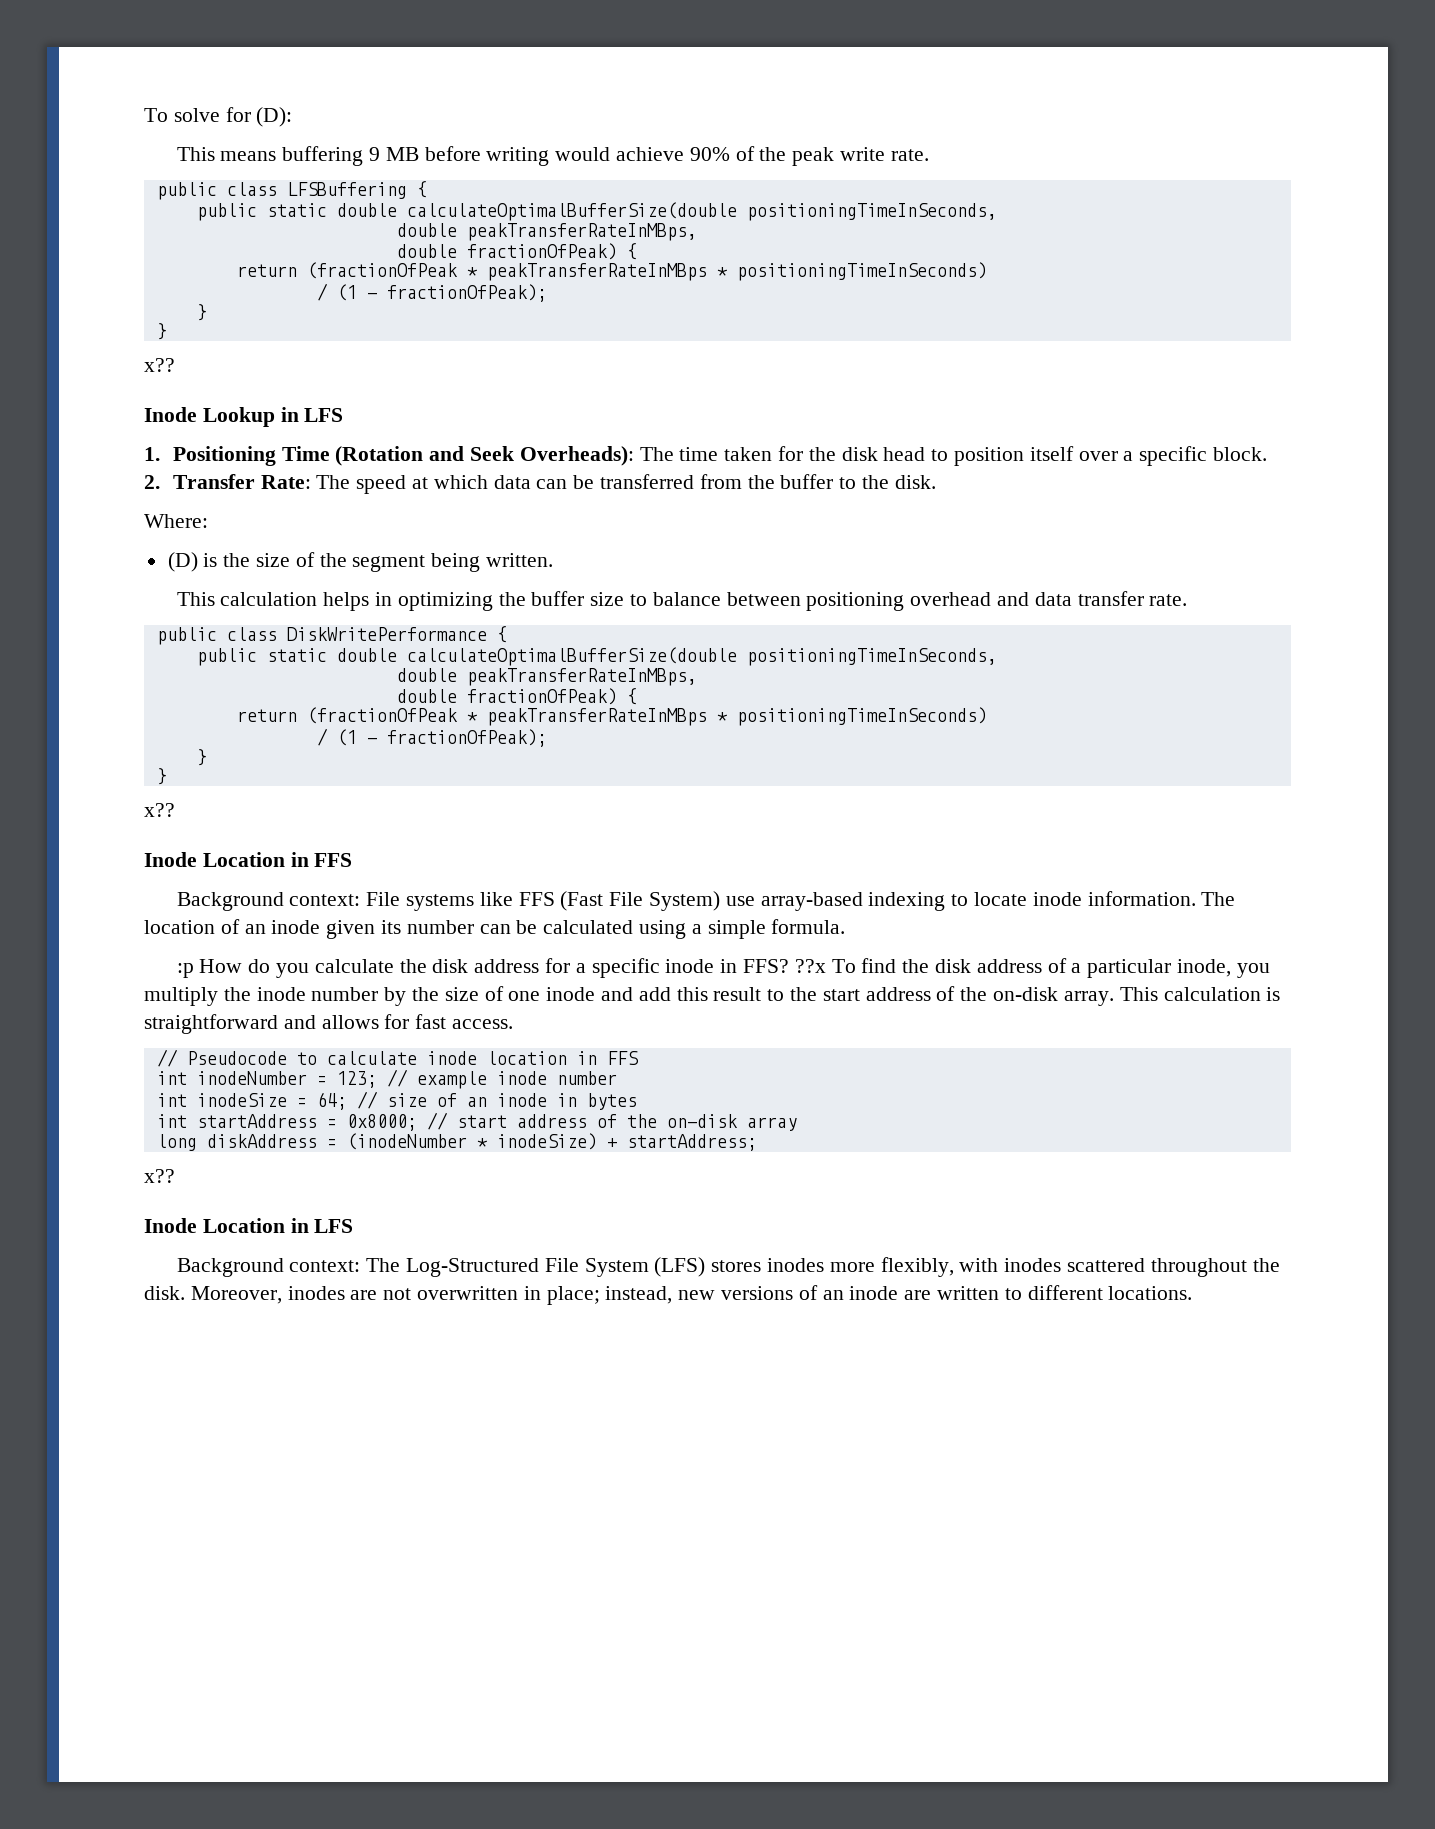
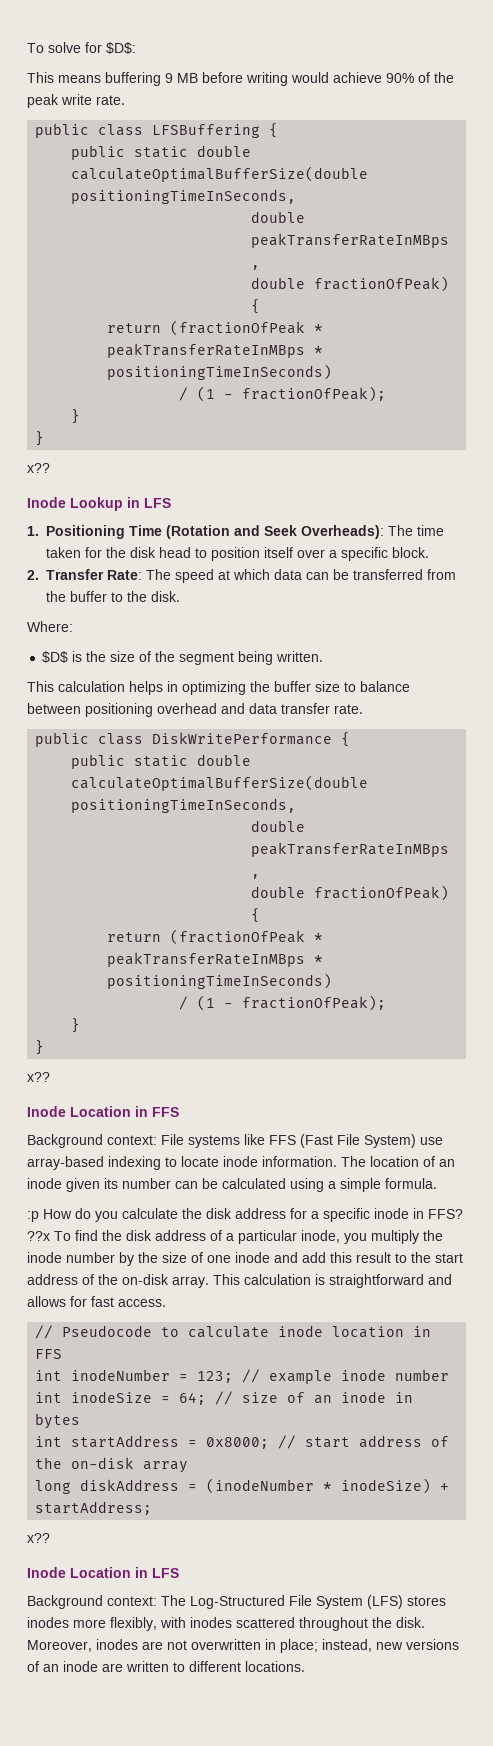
- To solve for (D):
+ To solve for $D$:
- (D) is the size of the segment being written.
+ $D$ is the size of the segment being written.

